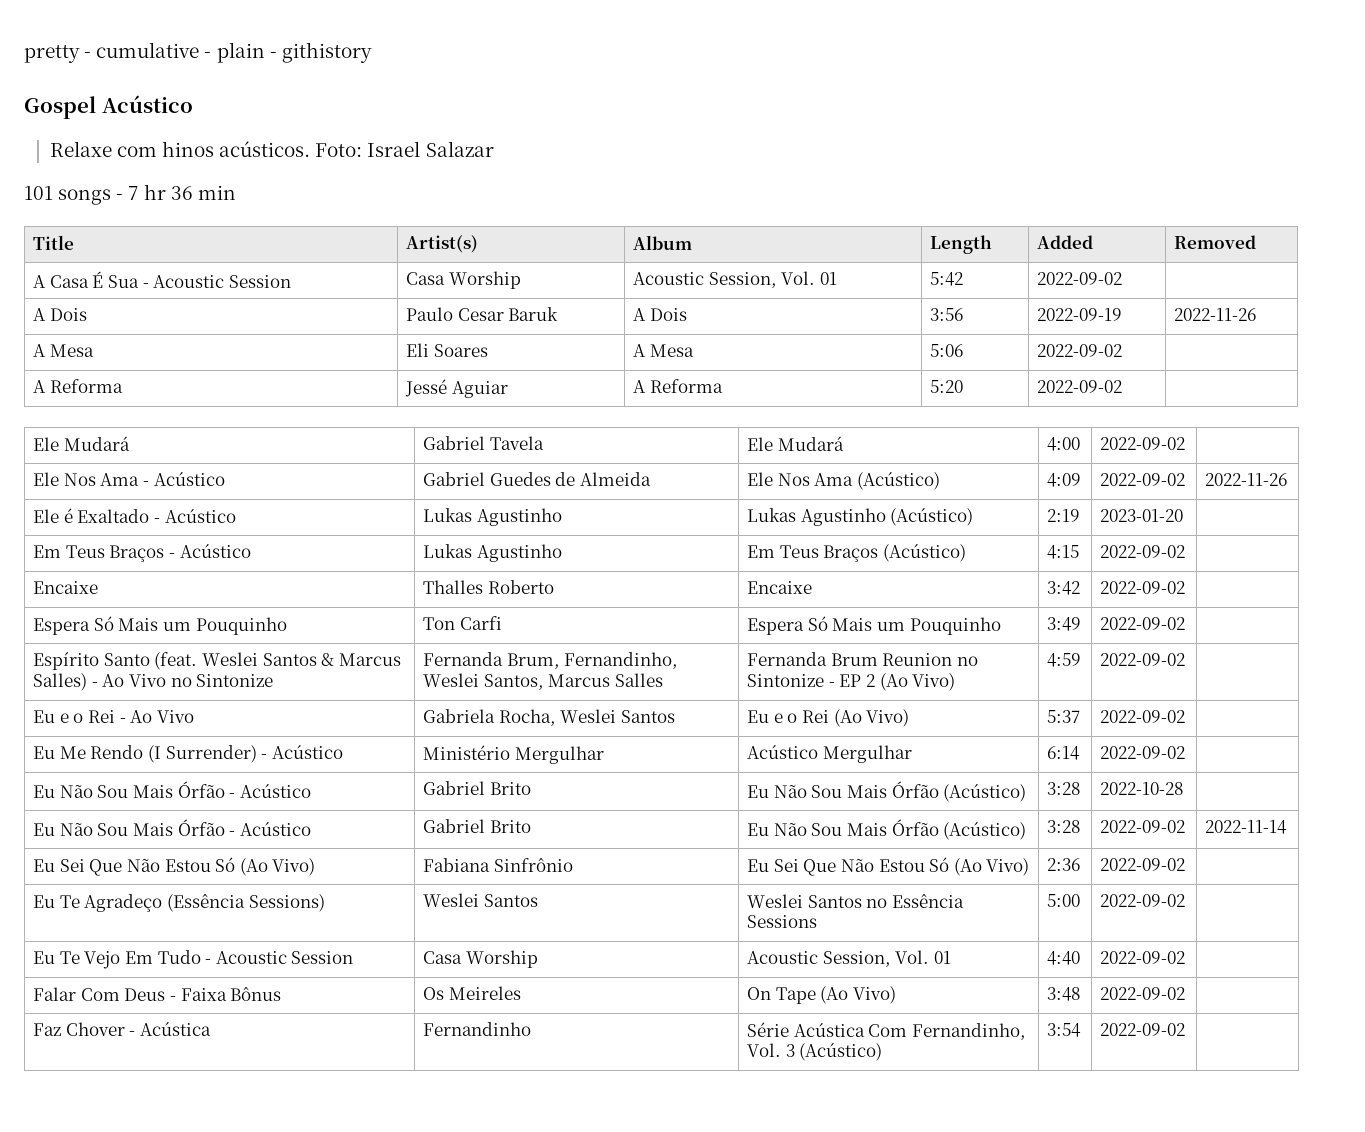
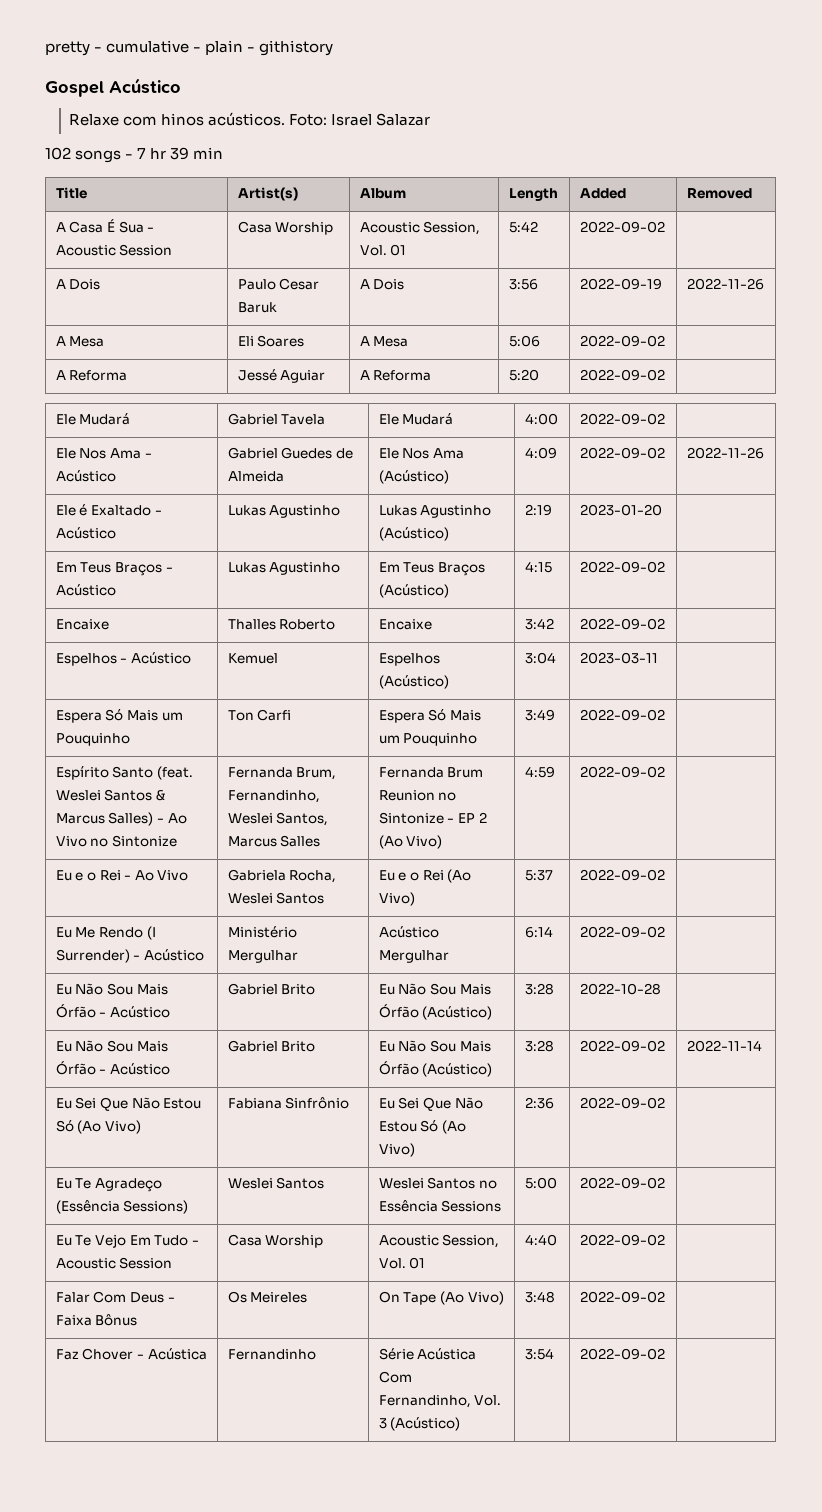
- 101 songs - 7 hr 36 min
+ 102 songs - 7 hr 39 min
+ Espelhos - Acústico | Kemuel | Espelhos (Acústico) | 3:04 | 2023-03-11 |

